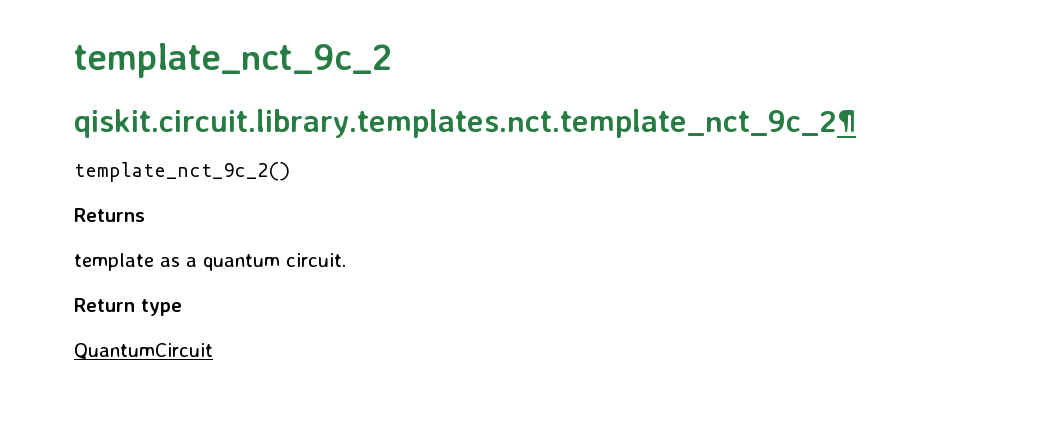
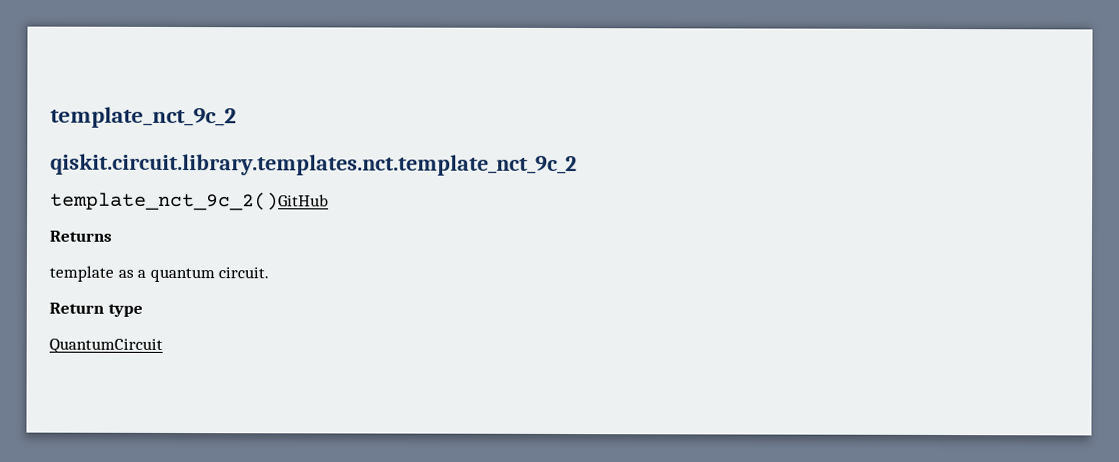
- qiskit.circuit.library.templates.nct.template_nct_9c_2¶
- template_nct_9c_2()
+ qiskit.circuit.library.templates.nct.template_nct_9c_2
+ template_nct_9c_2()GitHub

